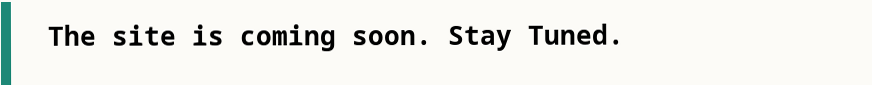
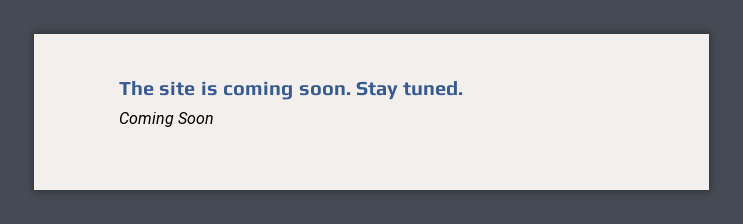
- Stay Tuned.
+ Stay tuned.
+ Coming Soon

